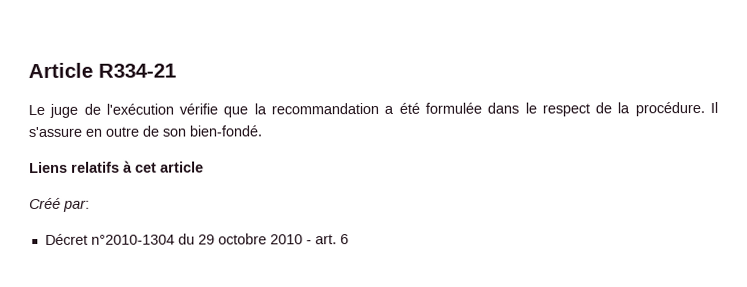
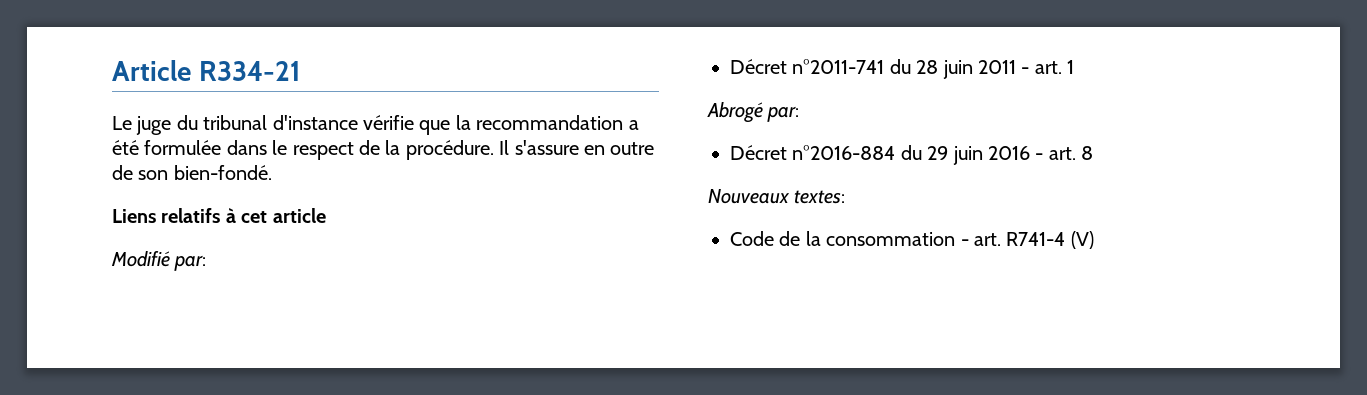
- Le juge de l'exécution vérifie que la recommandation a été formulée dans le respect de la procédure.
+ Le juge du tribunal d'instance vérifie que la recommandation a été formulée dans le respect de la procédure.
- Créé par:
- Décret n°2010-1304 du 29 octobre 2010 - art. 6
+ Modifié par:
+ Décret n°2011-741 du 28 juin 2011 - art. 1
+ Abrogé par:
+ Décret n°2016-884 du 29 juin 2016 - art. 8
+ Nouveaux textes:
+ Code de la consommation - art. R741-4 (V)

